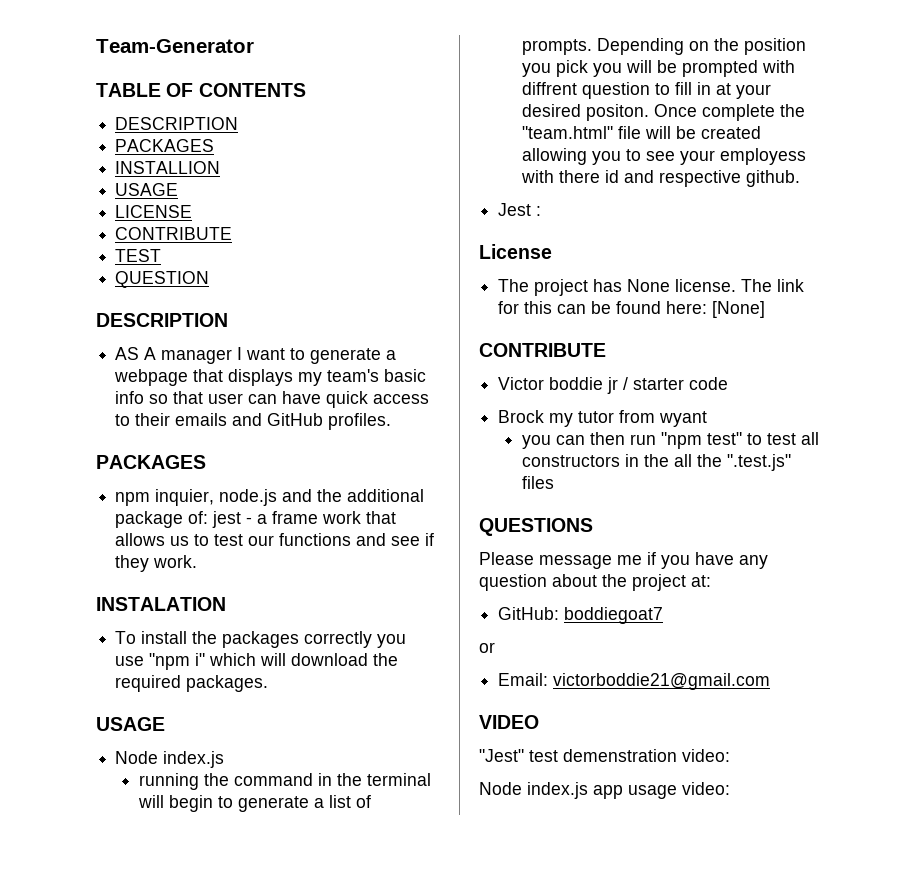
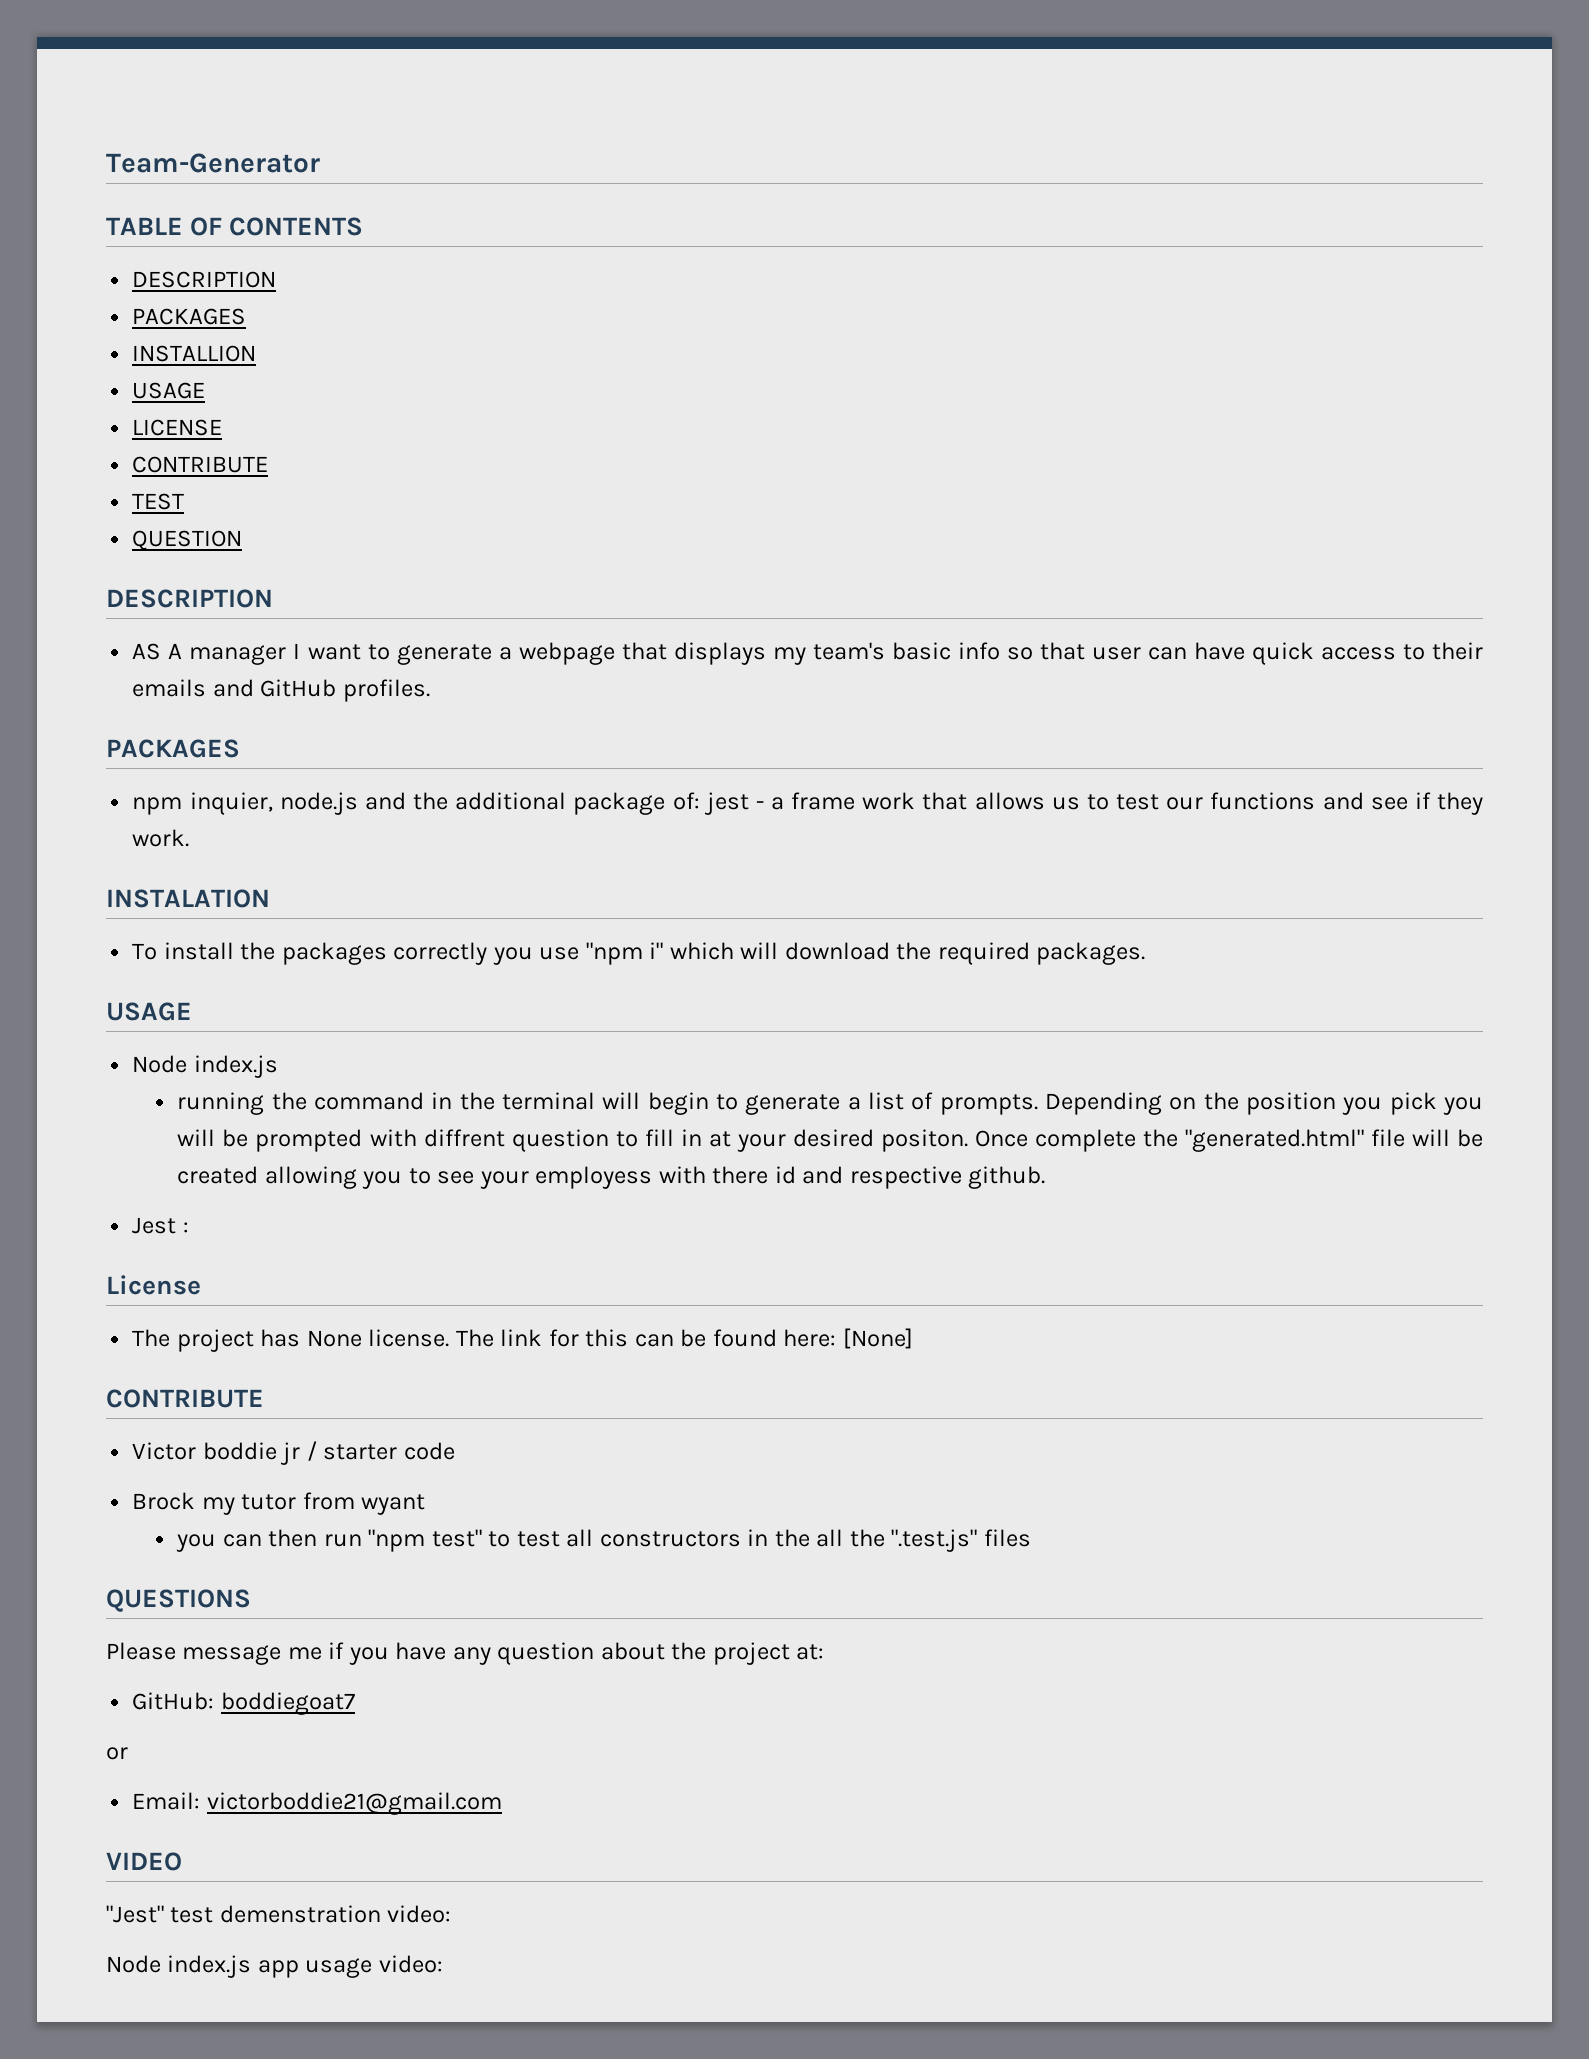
- Once complete the "team.html" file will be created allowing you to see your employess with there id and respective github.
+ Once complete the "generated.html" file will be created allowing you to see your employess with there id and respective github.

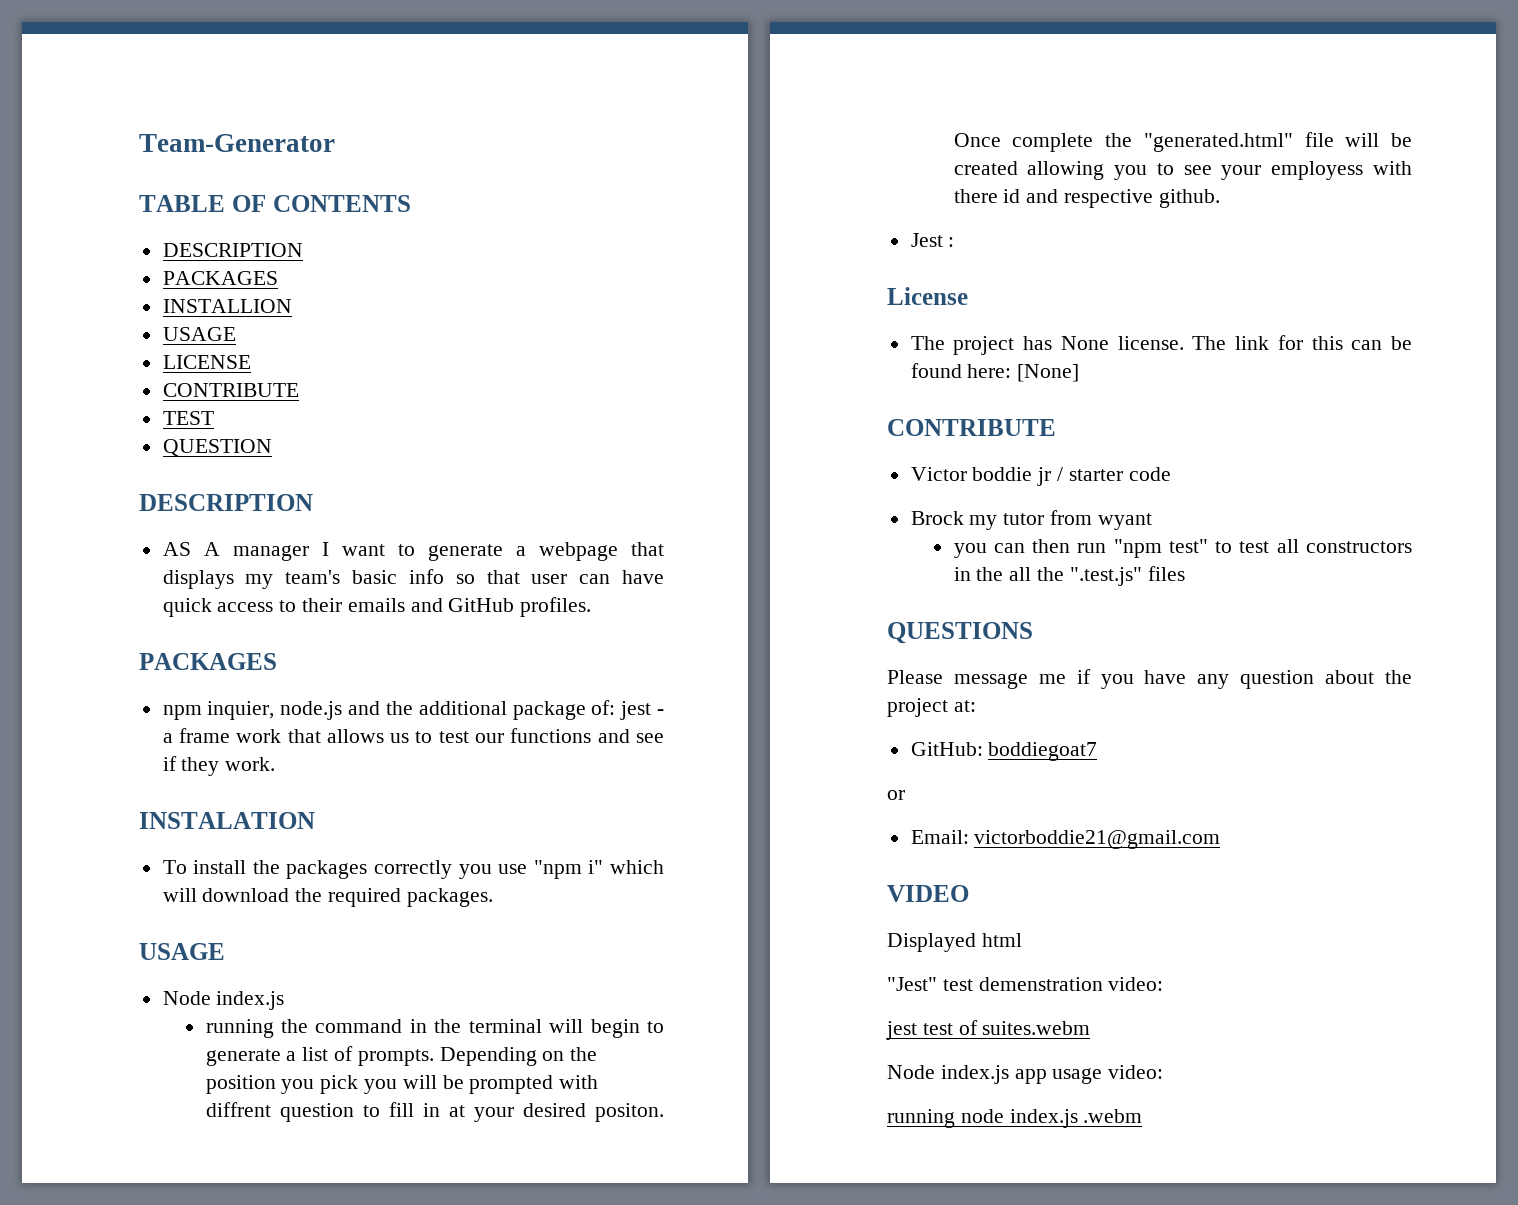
+ Displayed html
+ jest test of suites.webm
+ running node index.js .webm

